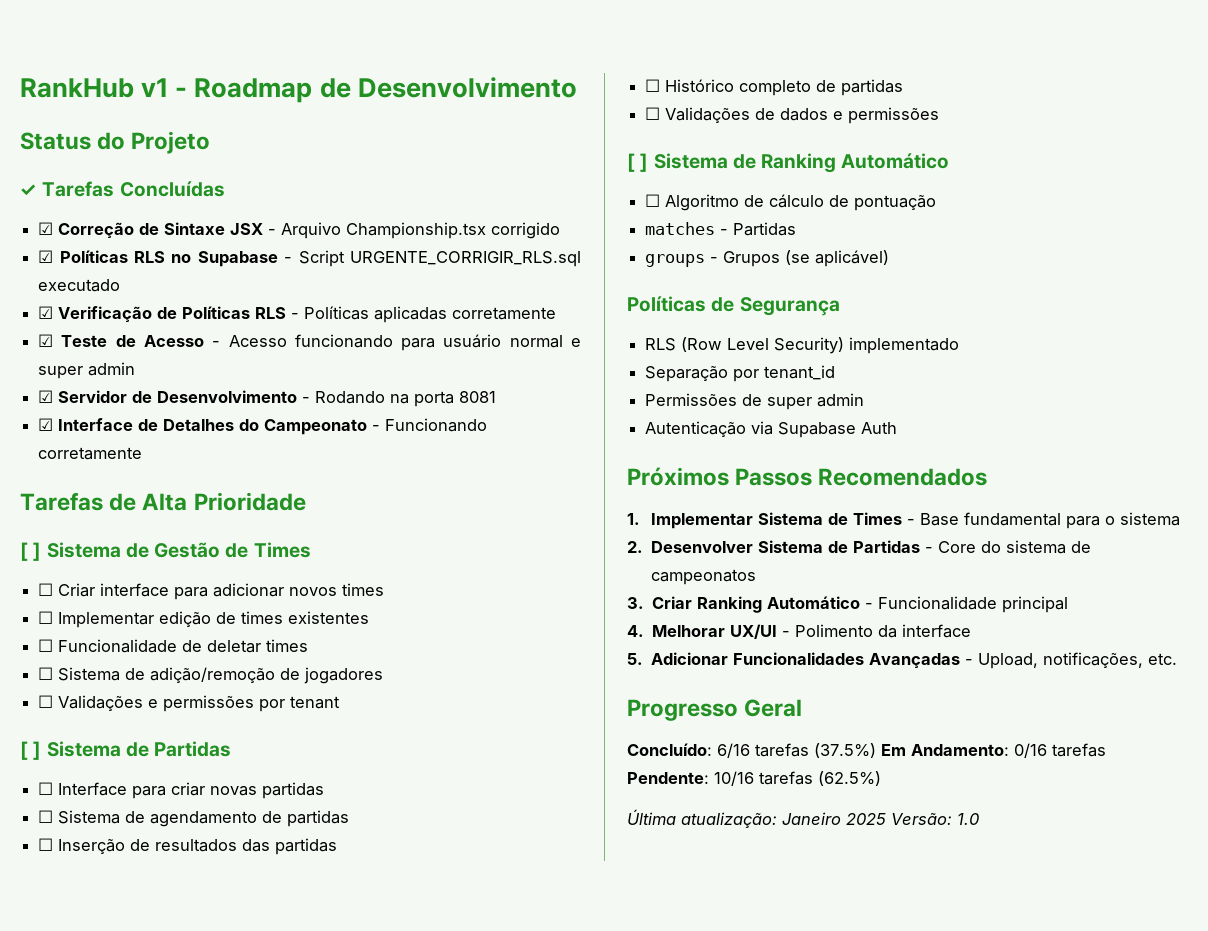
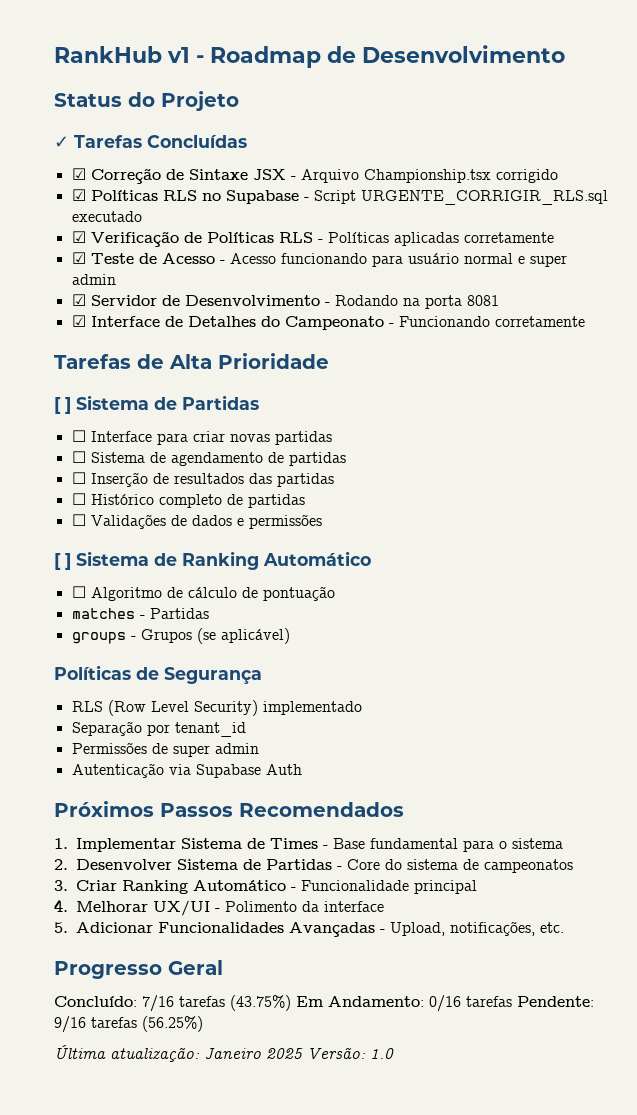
- [ ] Sistema de Gestão de Times
- ☐ Criar interface para adicionar novos times
- ☐ Implementar edição de times existentes
- ☐ Funcionalidade de deletar times
- ☐ Sistema de adição/remoção de jogadores
- ☐ Validações e permissões por tenant
- Concluído: 6/16 tarefas (37.5%) Em Andamento: 0/16 tarefas Pendente: 10/16 tarefas (62.5%)
+ Concluído: 7/16 tarefas (43.75%) Em Andamento: 0/16 tarefas Pendente: 9/16 tarefas (56.25%)

